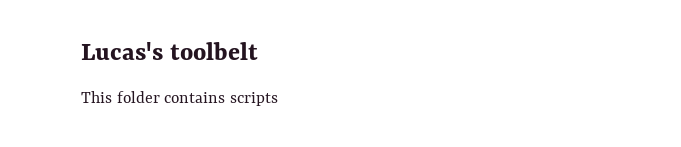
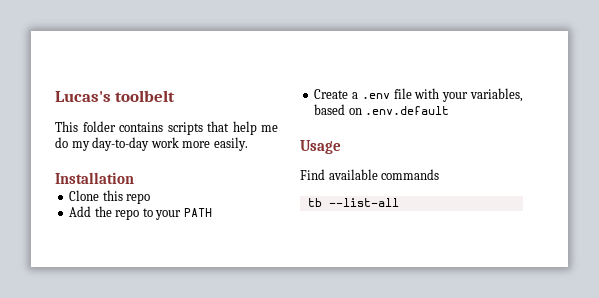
- This folder contains scripts
+ This folder contains scripts that help me do my day-to-day work more easily.
+ Installation
+ Clone this repo
+ Add the repo to your PATH
+ Create a .env file with your variables, based on .env.default
+ Usage
+ Find available commands
+ tb --list-all

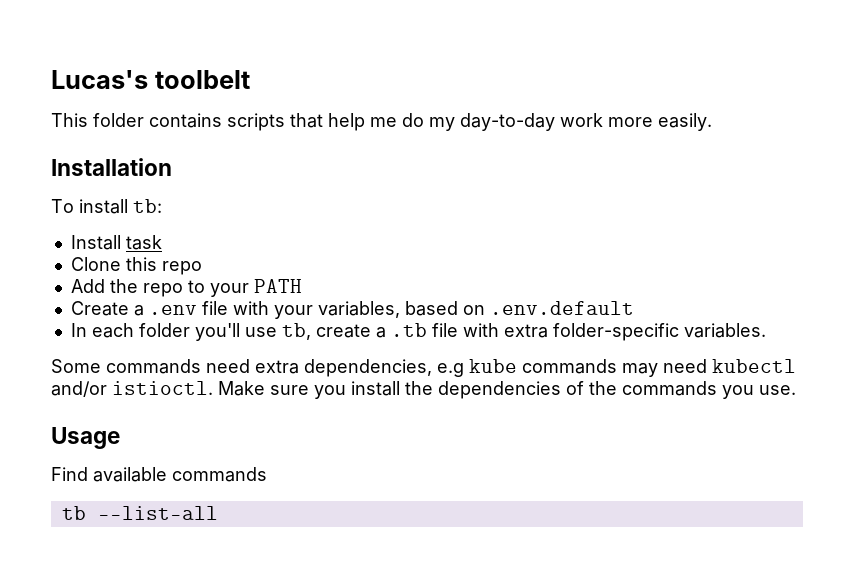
+ To install tb:
+ Install task
+ In each folder you'll use tb, create a .tb file with extra folder-specific variables.
+ Some commands need extra dependencies, e.g kube commands may need kubectl and/or istioctl. Make sure you install the dependencies of the commands you use.

